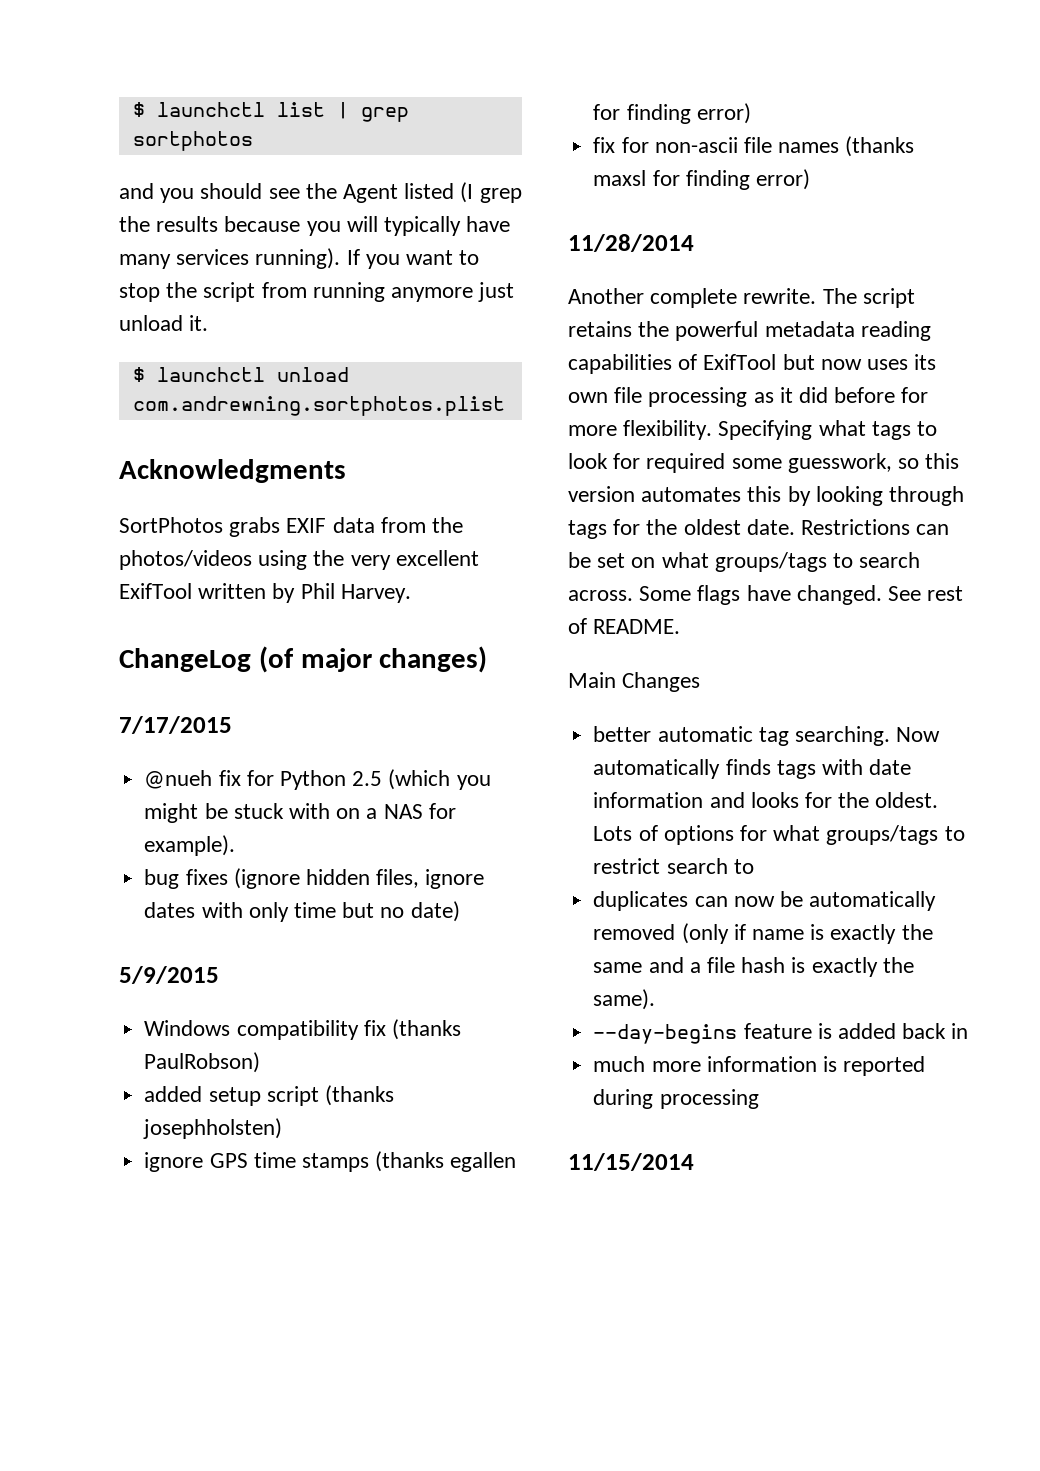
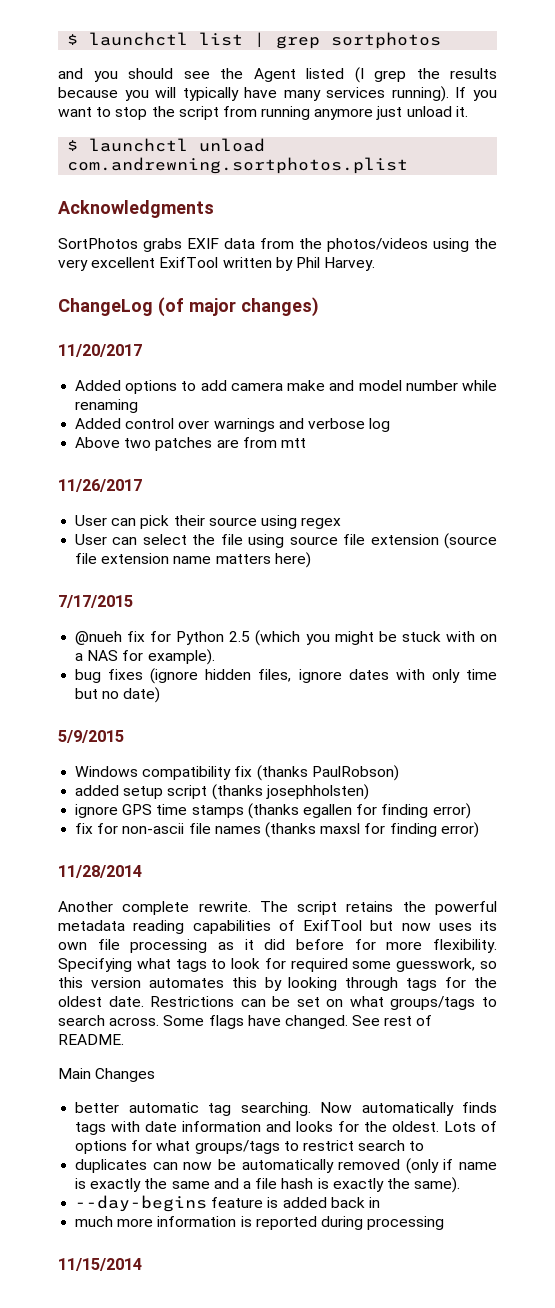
+ 11/20/2017
+ Added options to add camera make and model number while renaming
+ Added control over warnings and verbose log
+ Above two patches are from mtt
+ 11/26/2017
+ User can pick their source using regex
+ User can select the file using source file extension (source file extension name matters here)

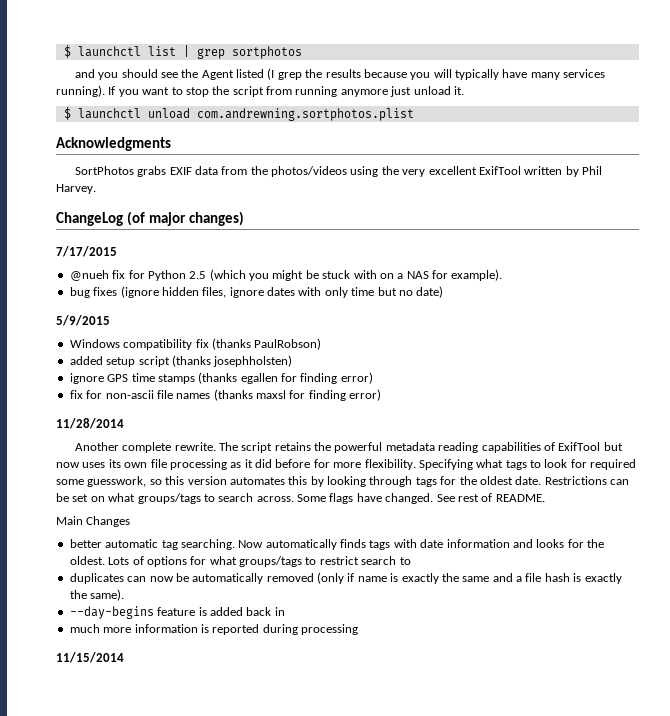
- 11/20/2017
- Added options to add camera make and model number while renaming
- Added control over warnings and verbose log
- Above two patches are from mtt
- 11/26/2017
- User can pick their source using regex
- User can select the file using source file extension (source file extension name matters here)

